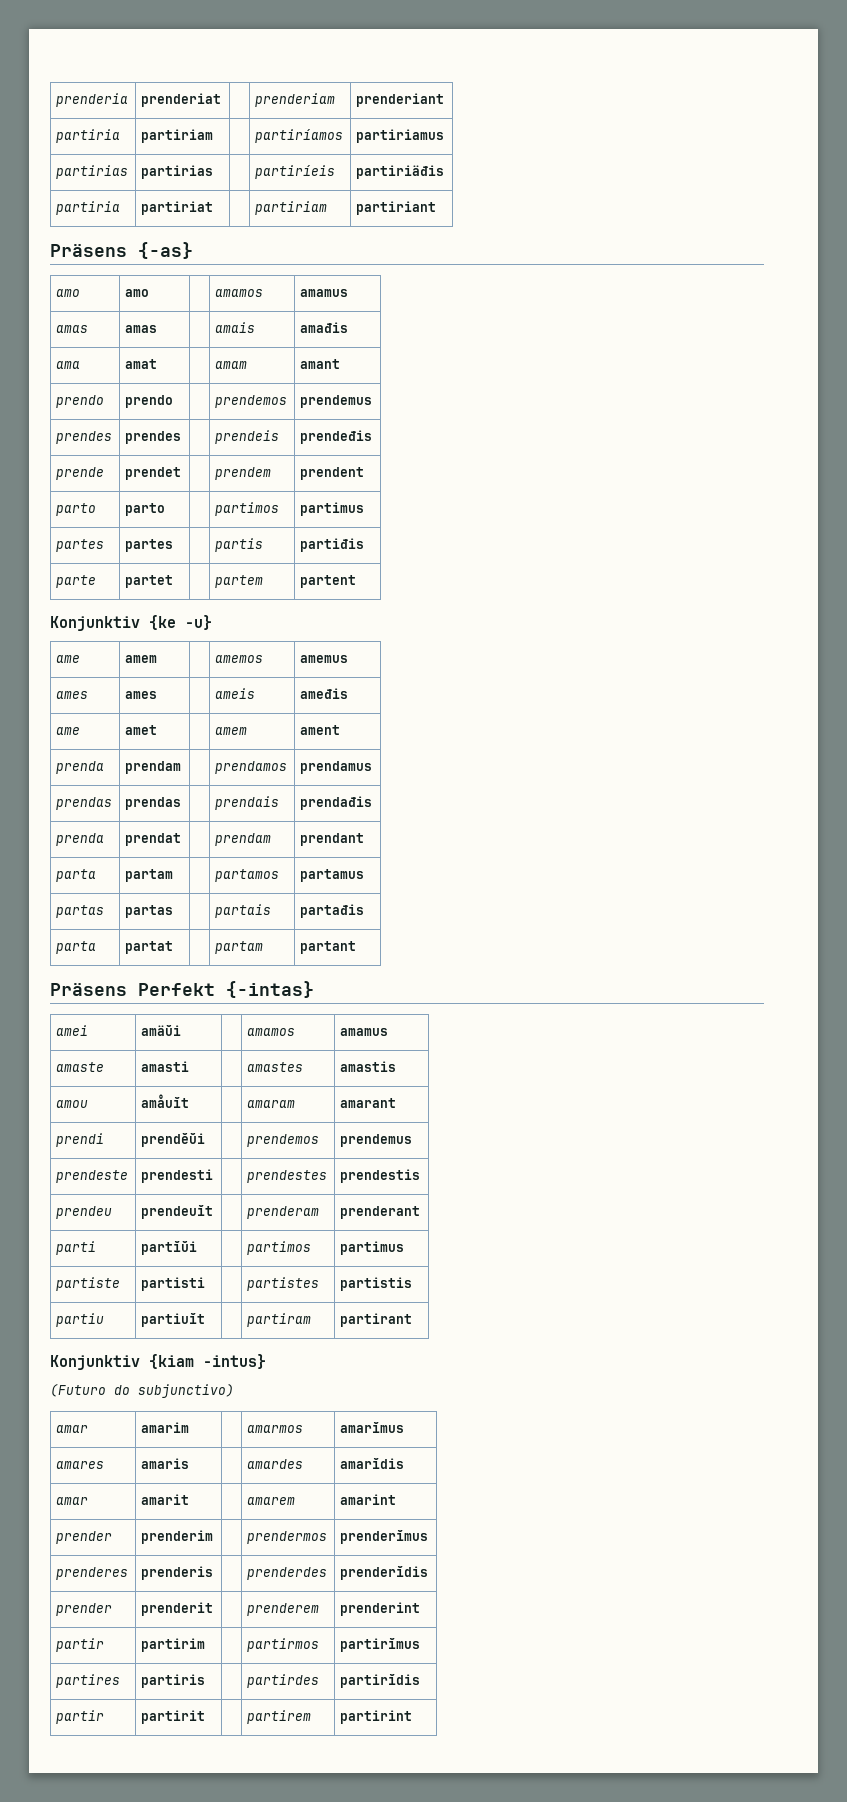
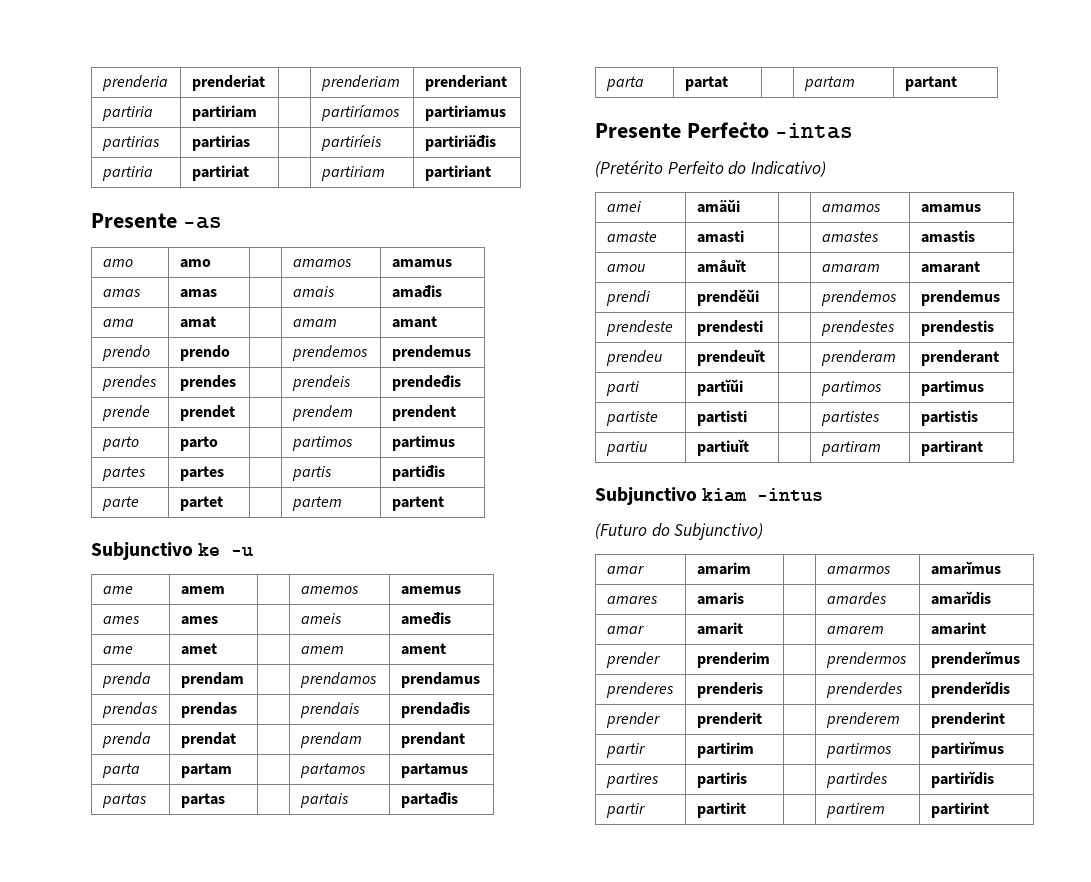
- Präsens {-as}
+ Presente -as
- Konjunktiv {ke -u}
+ Subjunctivo ke -u
- Präsens Perfekt {-intas}
+ Presente Perfeċto -intas
+ (Pretérito Perfeito do Indicativo)
- Konjunktiv {kiam -intus}
+ Subjunctivo kiam -intus
- (Futuro do subjunctivo)
+ (Futuro do Subjunctivo)

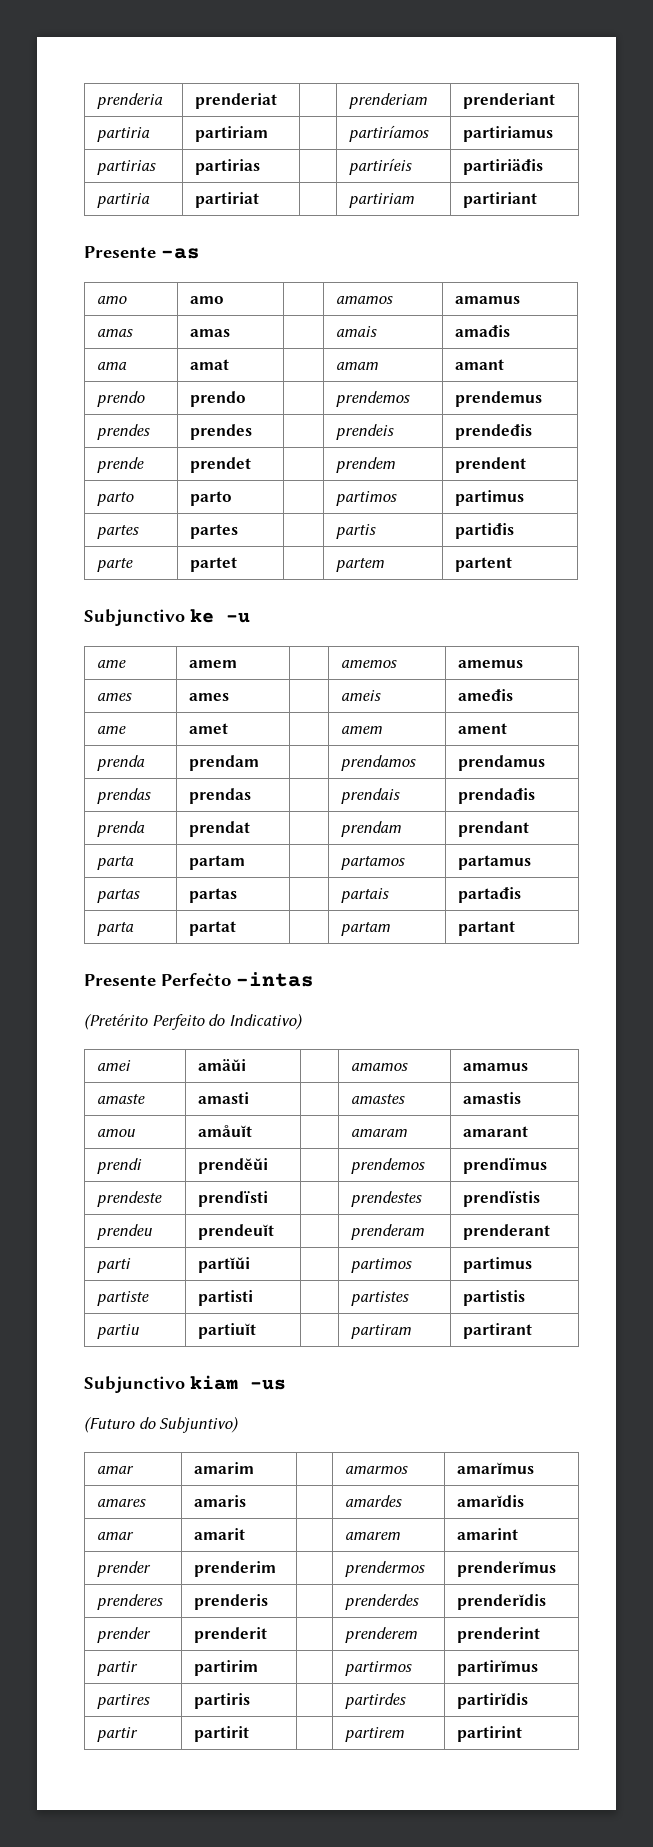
- prendi | prendĕŭi | | prendemos | prendemus
+ prendi | prendĕŭi | | prendemos | prendïmus
- prendeste | prendesti | | prendestes | prendestis
+ prendeste | prendïsti | | prendestes | prendïstis
- Subjunctivo kiam -intus
+ Subjunctivo kiam -us
- (Futuro do Subjunctivo)
+ (Futuro do Subjuntivo)

